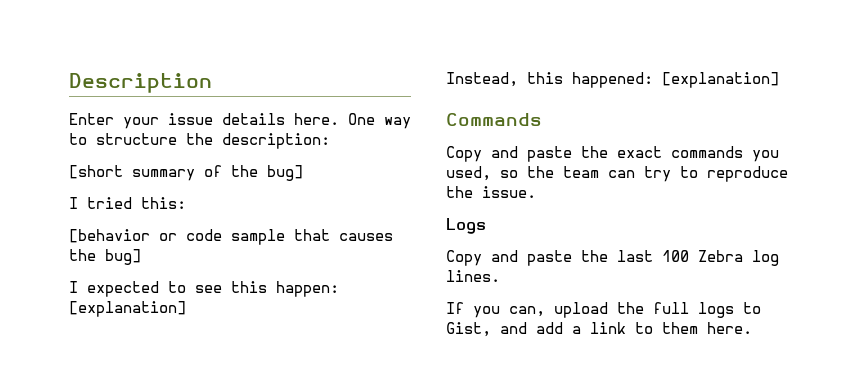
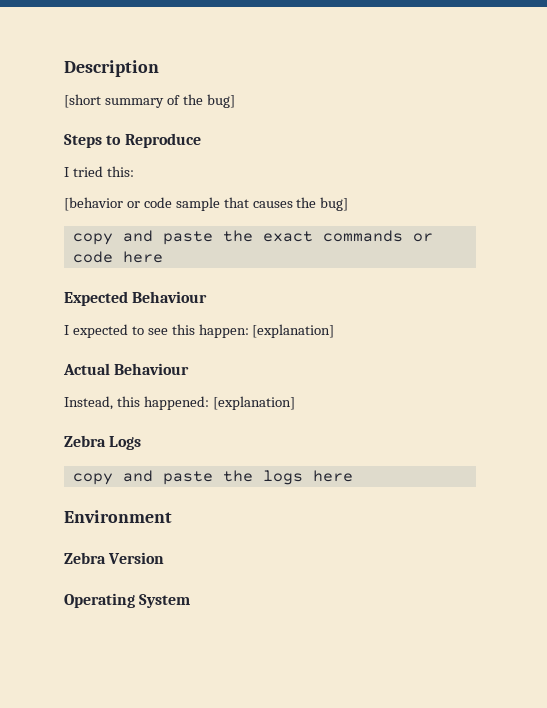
- Enter your issue details here. One way to structure the description:
+ Steps to Reproduce
+ copy and paste the exact commands or code here
+ Expected Behaviour
+ Actual Behaviour
- Commands
- Copy and paste the exact commands you used, so the team can try to reproduce the issue.
- Logs
- Copy and paste the last 100 Zebra log lines.
- If you can, upload the full logs to Gist, and add a link to them here.
+ Zebra Logs
+ copy and paste the logs here
+ Environment
+ Zebra Version
+ Operating System

